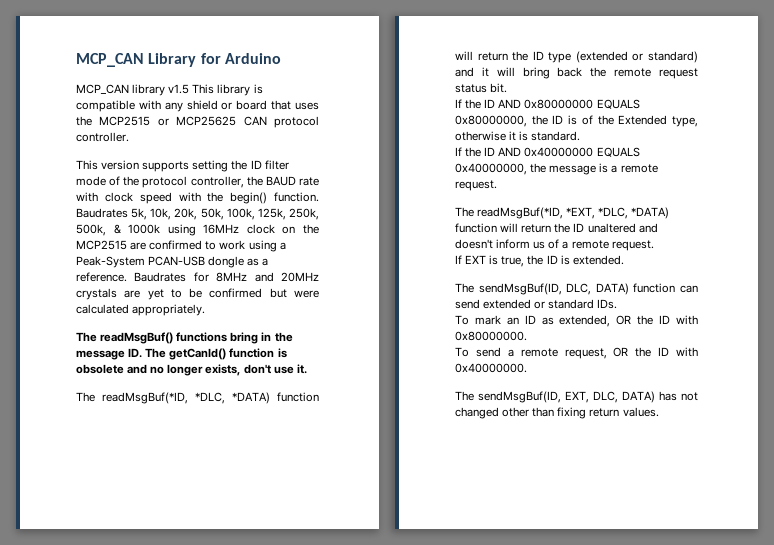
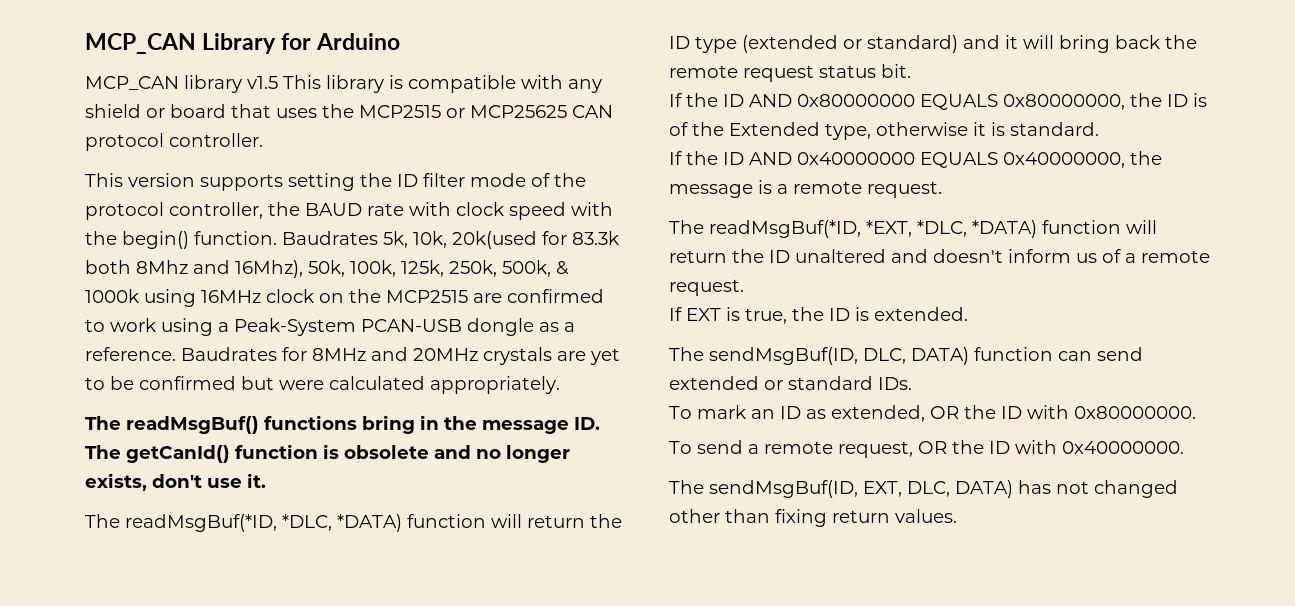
- Baudrates 5k, 10k, 20k, 50k, 100k, 125k, 250k, 500k, & 1000k using 16MHz clock on the MCP2515 are confirmed to work using a Peak-System PCAN-USB dongle as a reference.
+ Baudrates 5k, 10k, 20k(used for 83.3k both 8Mhz and 16Mhz), 50k, 100k, 125k, 250k, 500k, & 1000k using 16MHz clock on the MCP2515 are confirmed to work using a Peak-System PCAN-USB dongle as a reference.

